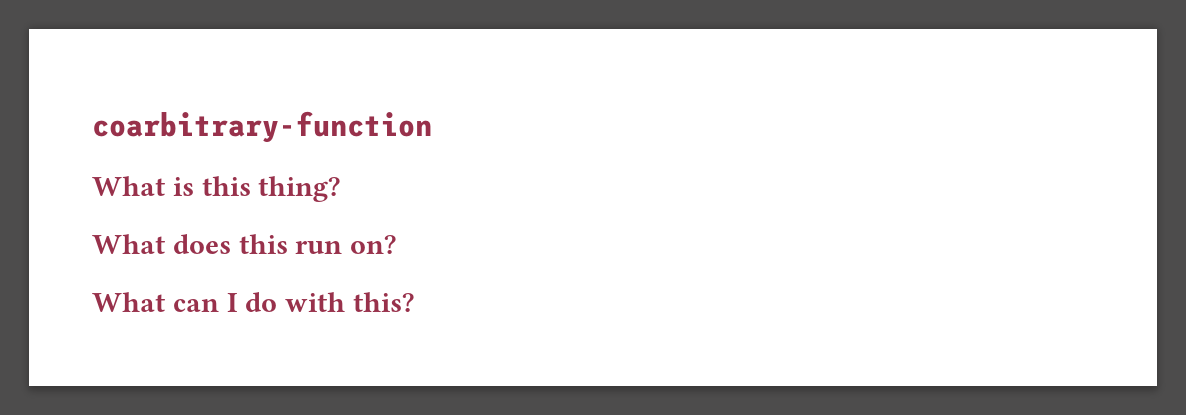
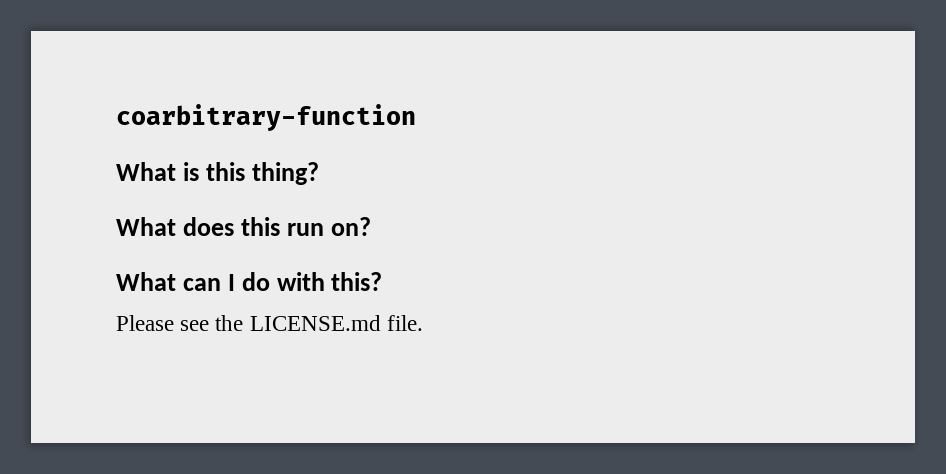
+ Please see the LICENSE.md file.

